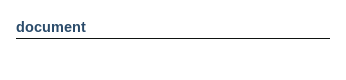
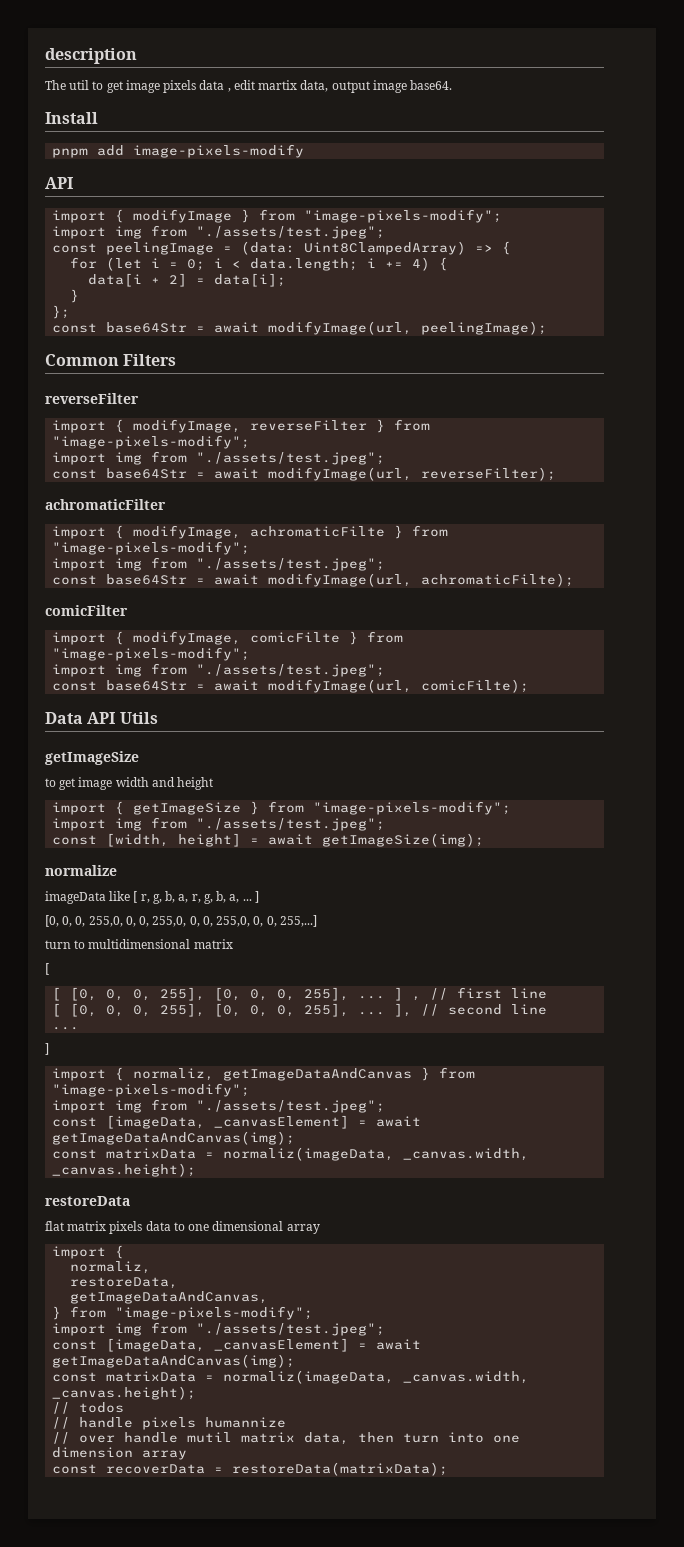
- document
+ description
+ The util to get image pixels data , edit martix data, output image base64.
+ Install
+ pnpm add image-pixels-modify
+ API
+ import { modifyImage } from "image-pixels-modify";
+ import img from "./assets/test.jpeg";
+ const peelingImage = (data: Uint8ClampedArray) => {
+ for (let i = 0; i < data.length; i += 4) {
+ data[i + 2] = data[i];
+ }
+ };
+ const base64Str = await modifyImage(url, peelingImage);
+ Common Filters
+ reverseFilter
+ import { modifyImage, reverseFilter } from "image-pixels-modify";
+ import img from "./assets/test.jpeg";
+ const base64Str = await modifyImage(url, reverseFilter);
+ achromaticFilter
+ import { modifyImage, achromaticFilte } from "image-pixels-modify";
+ import img from "./assets/test.jpeg";
+ const base64Str = await modifyImage(url, achromaticFilte);
+ comicFilter
+ import { modifyImage, comicFilte } from "image-pixels-modify";
+ import img from "./assets/test.jpeg";
+ const base64Str = await modifyImage(url, comicFilte);
+ Data API Utils
+ getImageSize
+ to get image width and height
+ import { getImageSize } from "image-pixels-modify";
+ import img from "./assets/test.jpeg";
+ const [width, height] = await getImageSize(img);
+ normalize
+ imageData like [ r, g, b, a, r, g, b, a, ... ]
+ [0, 0, 0, 255,0, 0, 0, 255,0, 0, 0, 255,0, 0, 0, 255,...]
+ turn to multidimensional matrix
+ [
+ [ [0, 0, 0, 255], [0, 0, 0, 255], ... ] , // first line
+ [ [0, 0, 0, 255], [0, 0, 0, 255], ... ], // second line
+ ...
+ ]
+ import { normaliz, getImageDataAndCanvas } from "image-pixels-modify";
+ import img from "./assets/test.jpeg";
+ const [imageData, _canvasElement] = await getImageDataAndCanvas(img);
+ const matrixData = normaliz(imageData, _canvas.width, _canvas.height);
+ restoreData
+ flat matrix pixels data to one dimensional array
+ import {
+ normaliz,
+ restoreData,
+ getImageDataAndCanvas,
+ } from "image-pixels-modify";
+ import img from "./assets/test.jpeg";
+ const [imageData, _canvasElement] = await getImageDataAndCanvas(img);
+ const matrixData = normaliz(imageData, _canvas.width, _canvas.height);
+ // todos
+ // handle pixels humannize
+ // over handle mutil matrix data, then turn into one dimension array
+ const recoverData = restoreData(matrixData);

